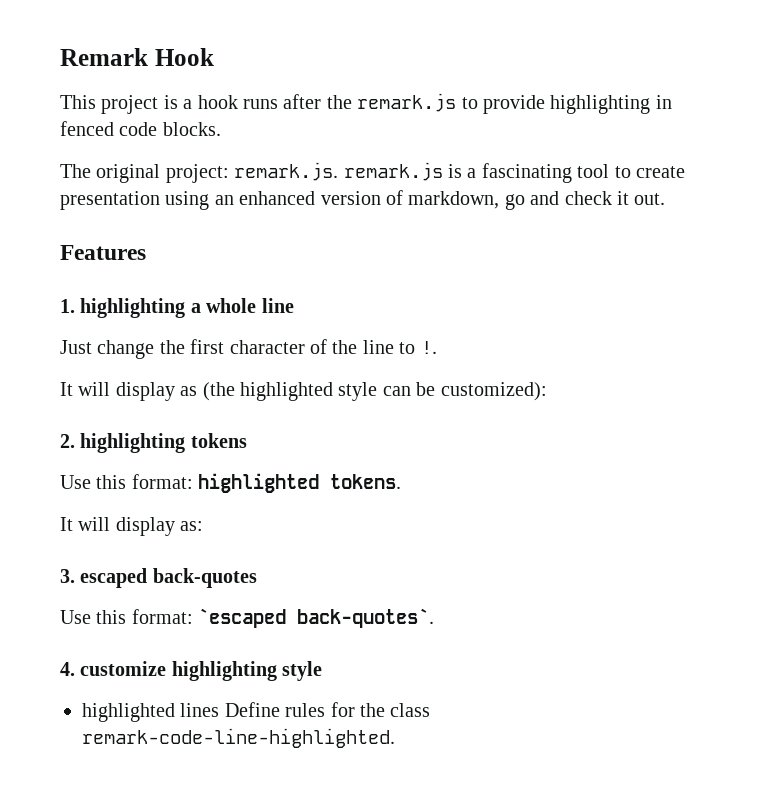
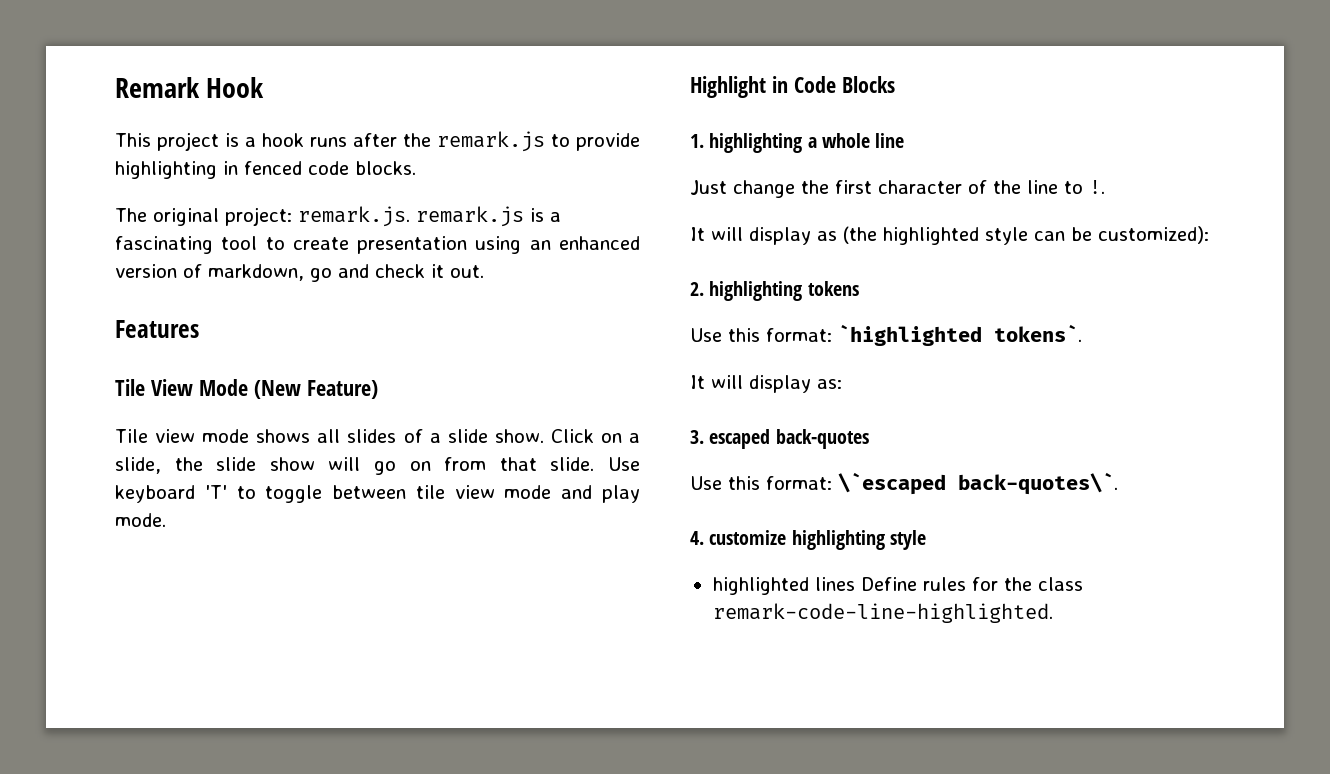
+ Tile View Mode (New Feature)
+ Tile view mode shows all slides of a slide show. Click on a slide, the slide show will go on from that slide. Use keyboard 'T' to toggle between tile view mode and play mode.
+ Highlight in Code Blocks
- Use this format: highlighted tokens.
+ Use this format: `highlighted tokens`.
- Use this format: `escaped back-quotes`.
+ Use this format: \`escaped back-quotes\`.

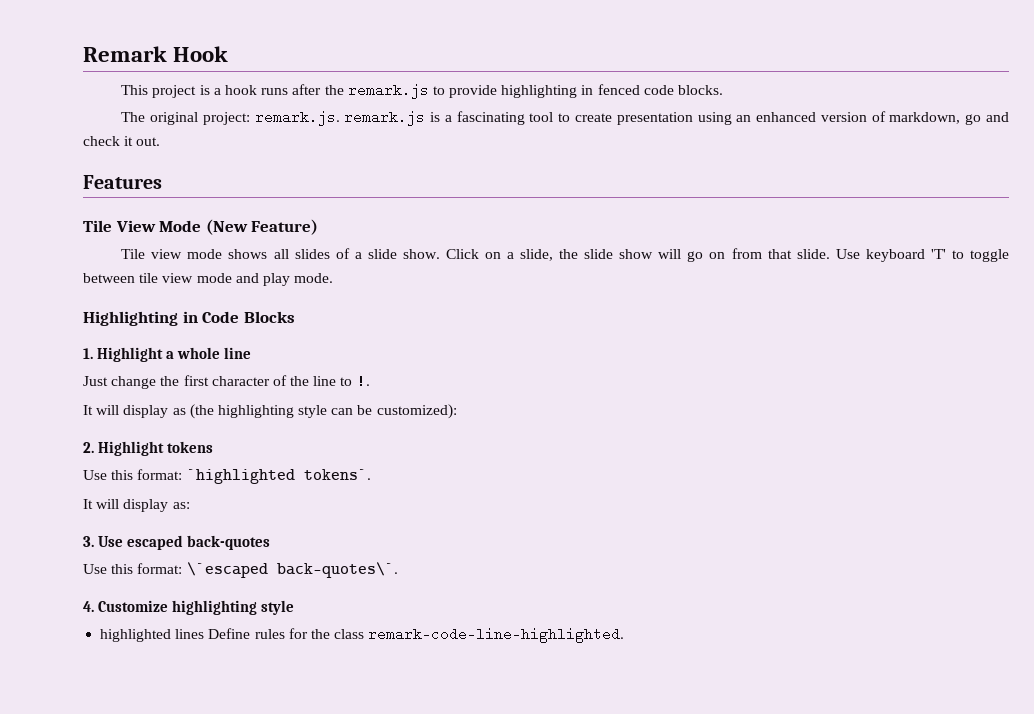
- Highlight in Code Blocks
+ Highlighting in Code Blocks
- 1. highlighting a whole line
+ 1. Highlight a whole line
- It will display as (the highlighted style can be customized):
+ It will display as (the highlighting style can be customized):
- 2. highlighting tokens
+ 2. Highlight tokens
- 3. escaped back-quotes
+ 3. Use escaped back-quotes
- 4. customize highlighting style
+ 4. Customize highlighting style

